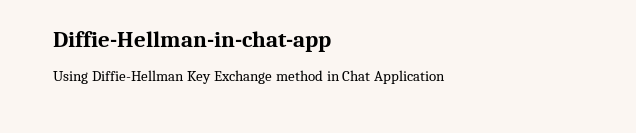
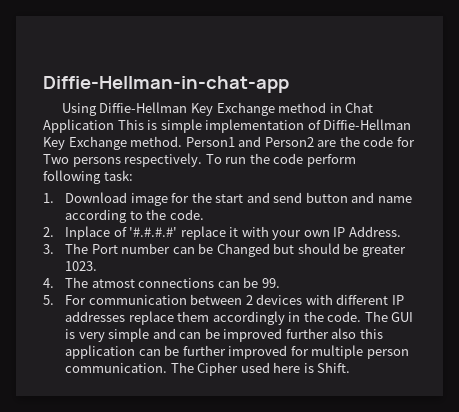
- Using Diffie-Hellman Key Exchange method in Chat Application
+ Using Diffie-Hellman Key Exchange method in Chat Application This is simple implementation of Diffie-Hellman Key Exchange method. Person1 and Person2 are the code for Two persons respectively. To run the code perform following task:
+ 1. Download image for the start and send button and name according to the code.
+ 2. Inplace of '#.#.#.#' replace it with your own IP Address.
+ 3. The Port number can be Changed but should be greater 1023.
+ 4. The atmost connections can be 99.
+ 5. For communication between 2 devices with different IP addresses replace them accordingly in the code. The GUI is very simple and can be improved further also this application can be further improved for multiple person communication. The Cipher used here is Shift.

